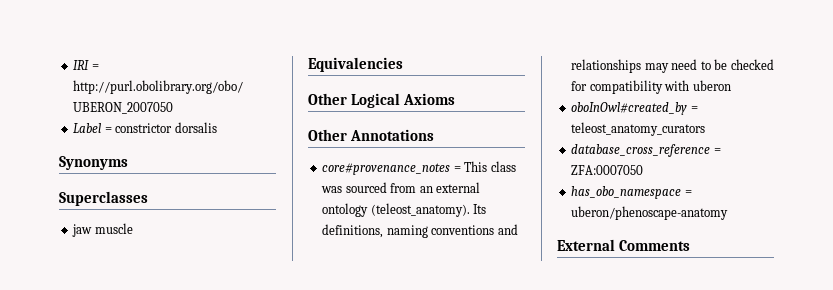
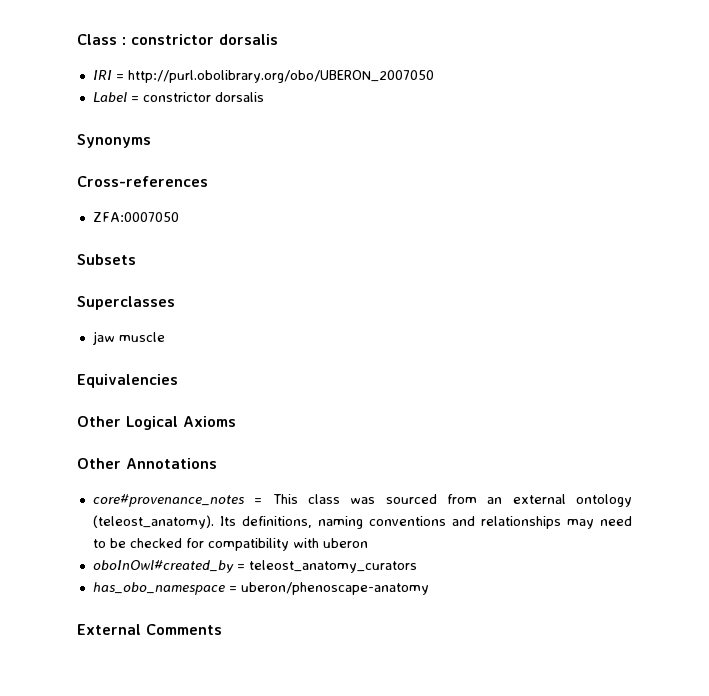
+ Class : constrictor dorsalis
+ Cross-references
+ ZFA:0007050
+ Subsets
- database_cross_reference = ZFA:0007050

